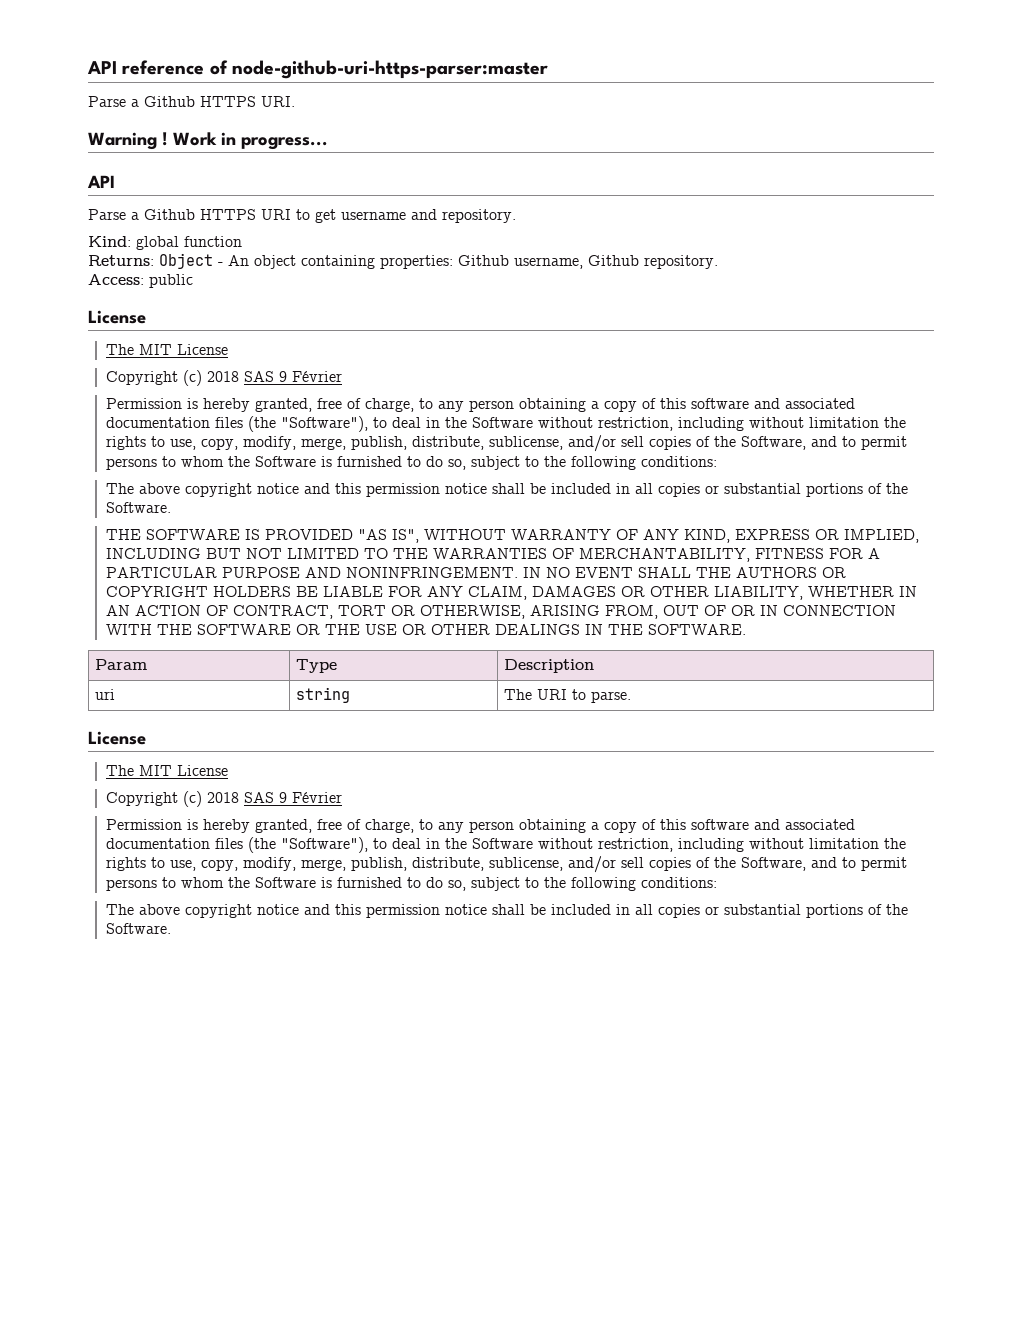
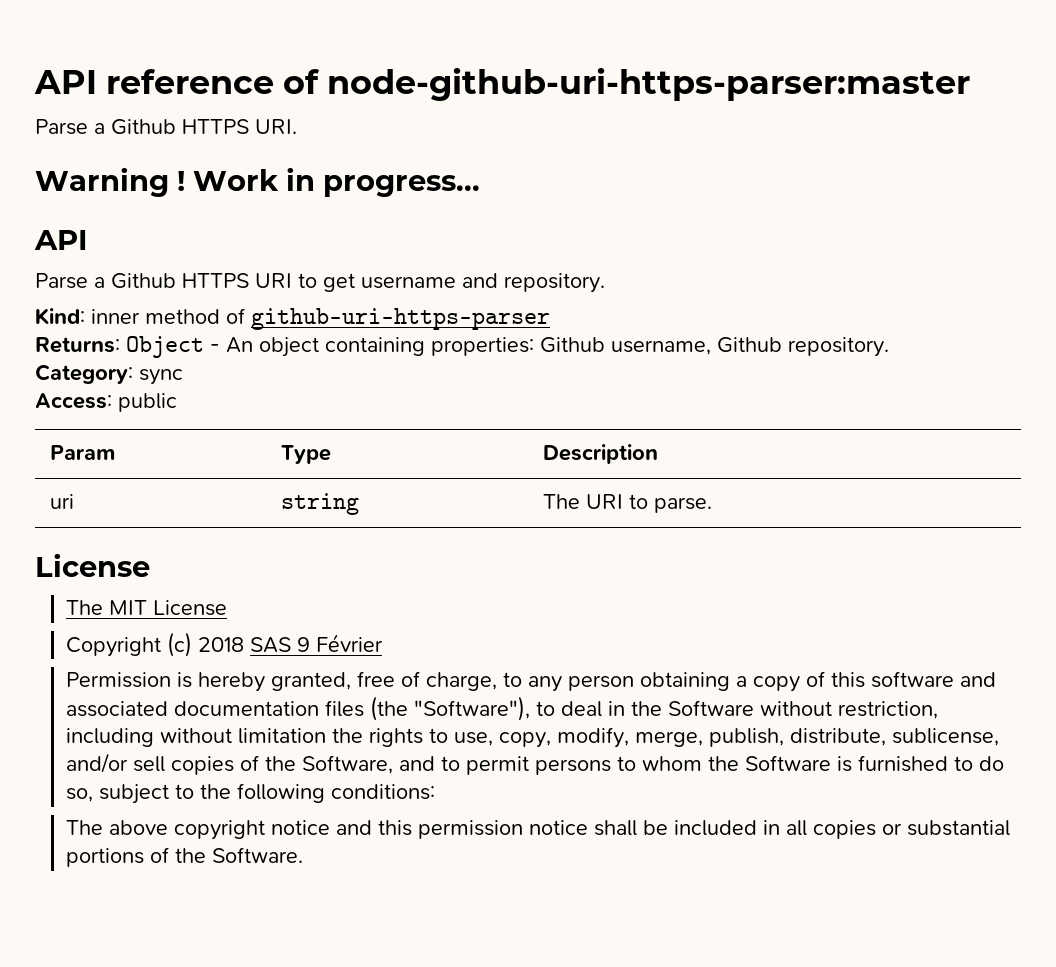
- Kind: global function
+ Kind: inner method of github-uri-https-parser
+ Category: sync
  Access: public
- License
- The MIT License
- Copyright (c) 2018 SAS 9 Février
- Permission is hereby granted, free of charge, to any person obtaining a copy of this software and associated documentation files (the "Software"), to deal in the Software without restriction, including without limitation the rights to use, copy, modify, merge, publish, distribute, sublicense, and/or sell copies of the Software, and to permit persons to whom the Software is furnished to do so, subject to the following conditions:
- The above copyright notice and this permission notice shall be included in all copies or substantial portions of the Software.
- THE SOFTWARE IS PROVIDED "AS IS", WITHOUT WARRANTY OF ANY KIND, EXPRESS OR IMPLIED, INCLUDING BUT NOT LIMITED TO THE WARRANTIES OF MERCHANTABILITY, FITNESS FOR A PARTICULAR PURPOSE AND NONINFRINGEMENT. IN NO EVENT SHALL THE AUTHORS OR COPYRIGHT HOLDERS BE LIABLE FOR ANY CLAIM, DAMAGES OR OTHER LIABILITY, WHETHER IN AN ACTION OF CONTRACT, TORT OR OTHERWISE, ARISING FROM, OUT OF OR IN CONNECTION WITH THE SOFTWARE OR THE USE OR OTHER DEALINGS IN THE SOFTWARE.

